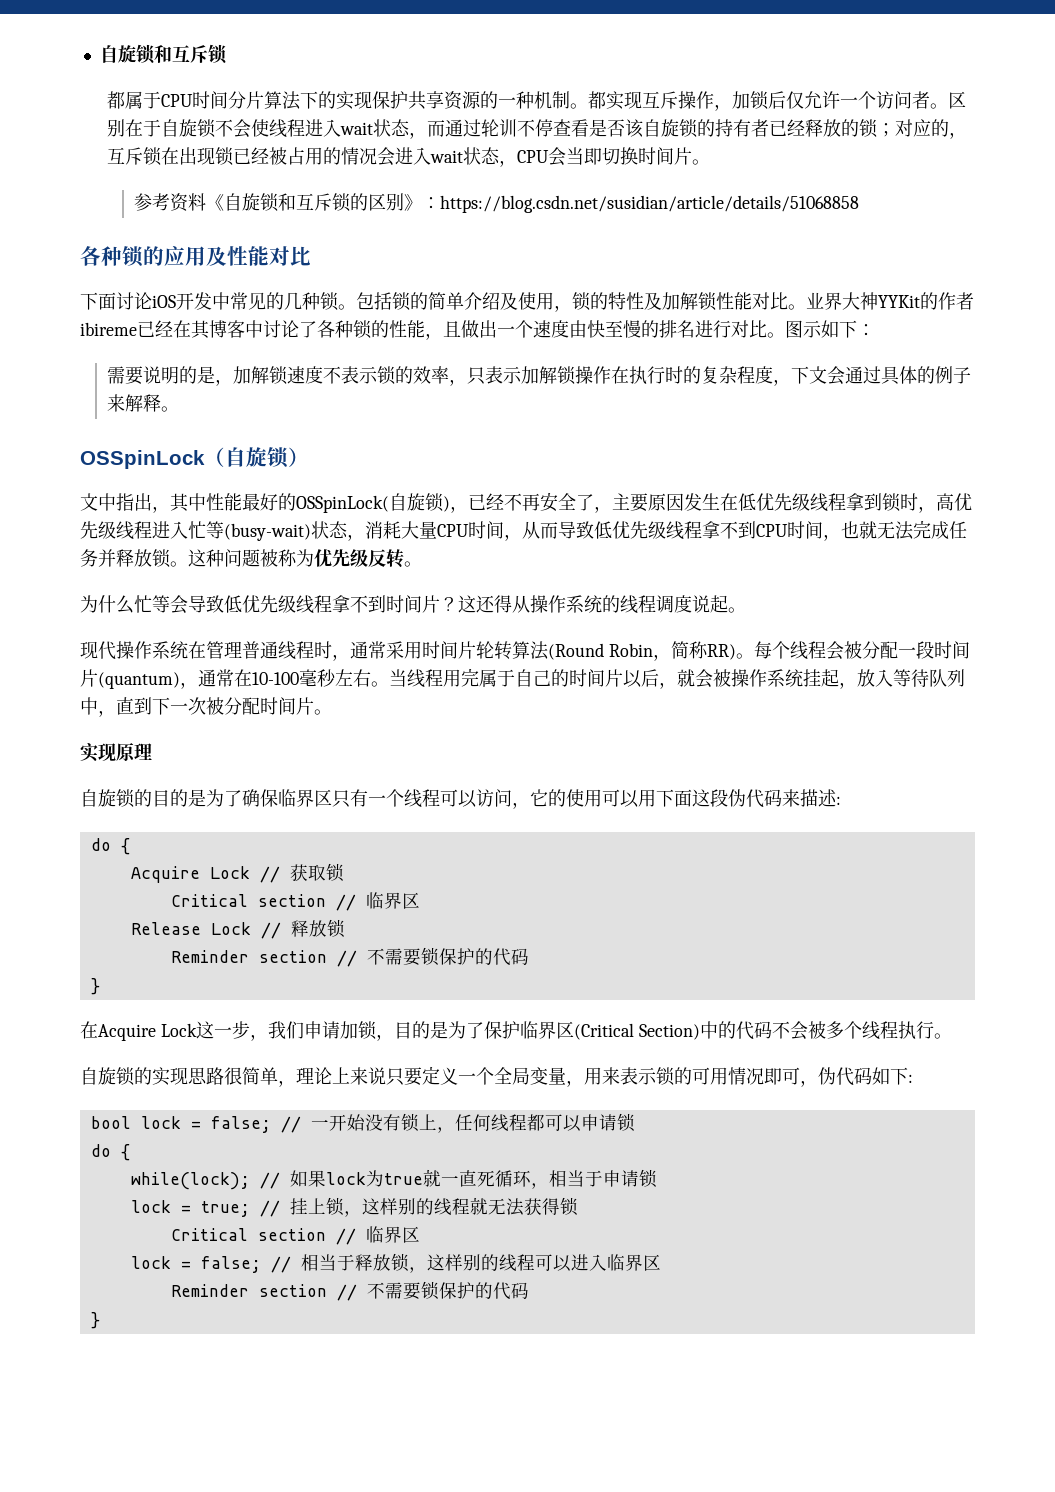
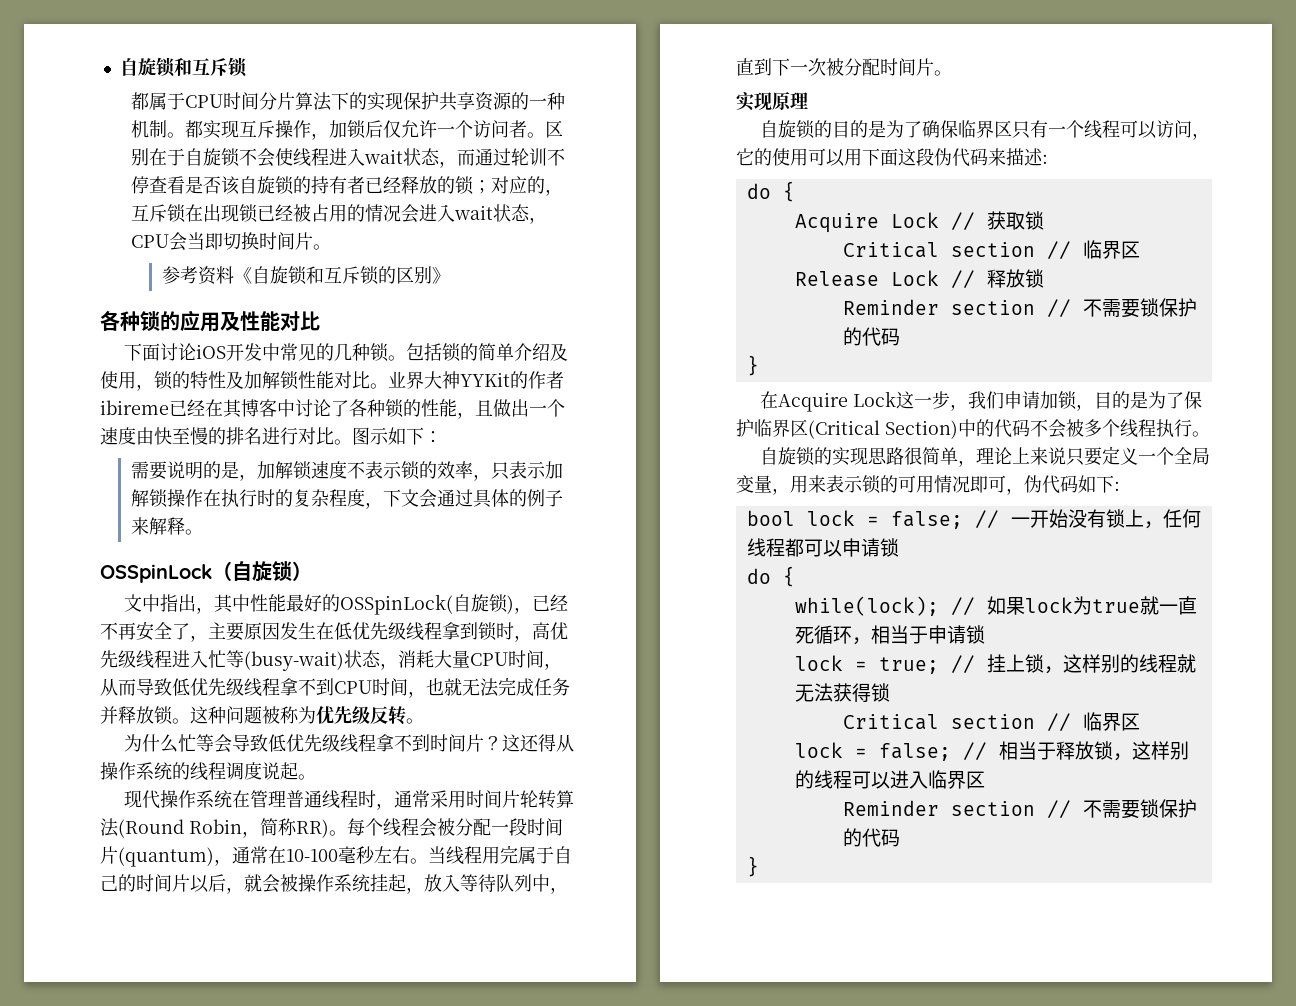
- 参考资料《自旋锁和互斥锁的区别》：https://blog.csdn.net/susidian/article/details/51068858
+ 参考资料《自旋锁和互斥锁的区别》

